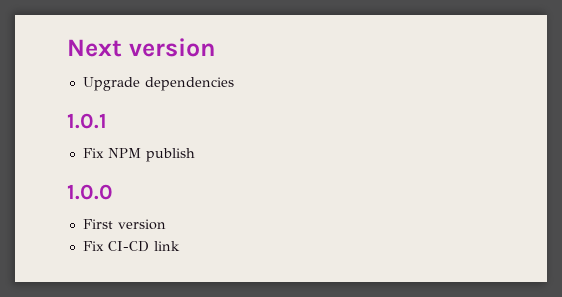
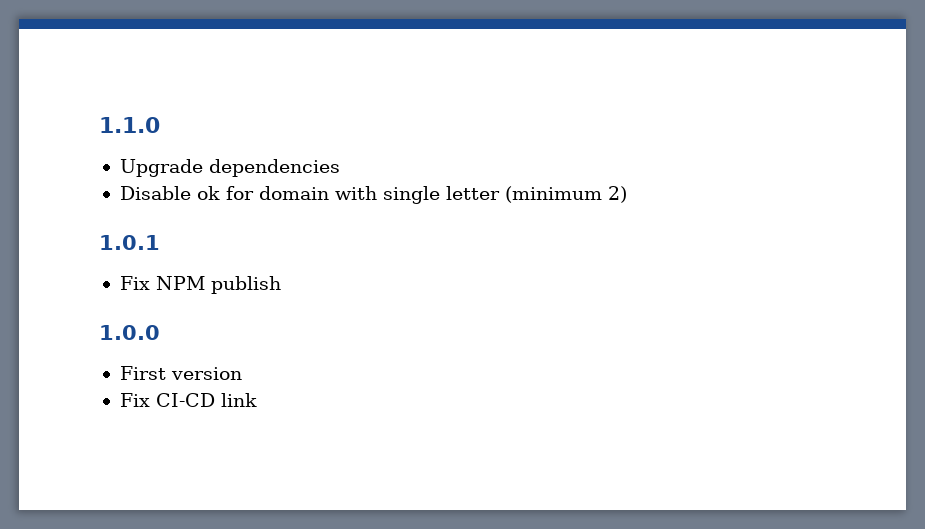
- Next version
+ 1.1.0
+ Disable ok for domain with single letter (minimum 2)

